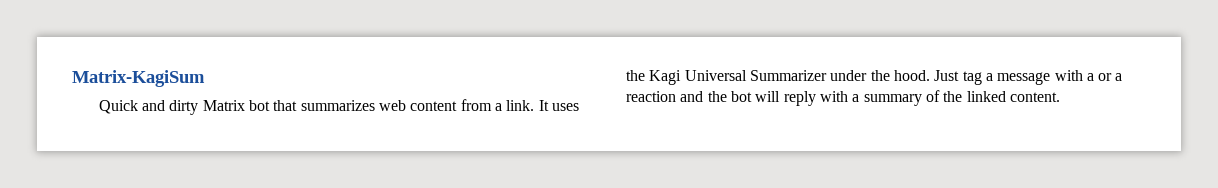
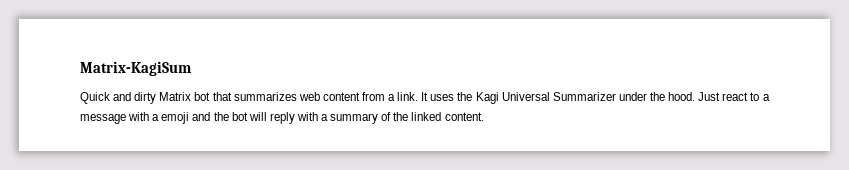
- Just tag a message with a or a reaction and the bot will reply with a summary of the linked content.
+ Just react to a message with a emoji and the bot will reply with a summary of the linked content.

